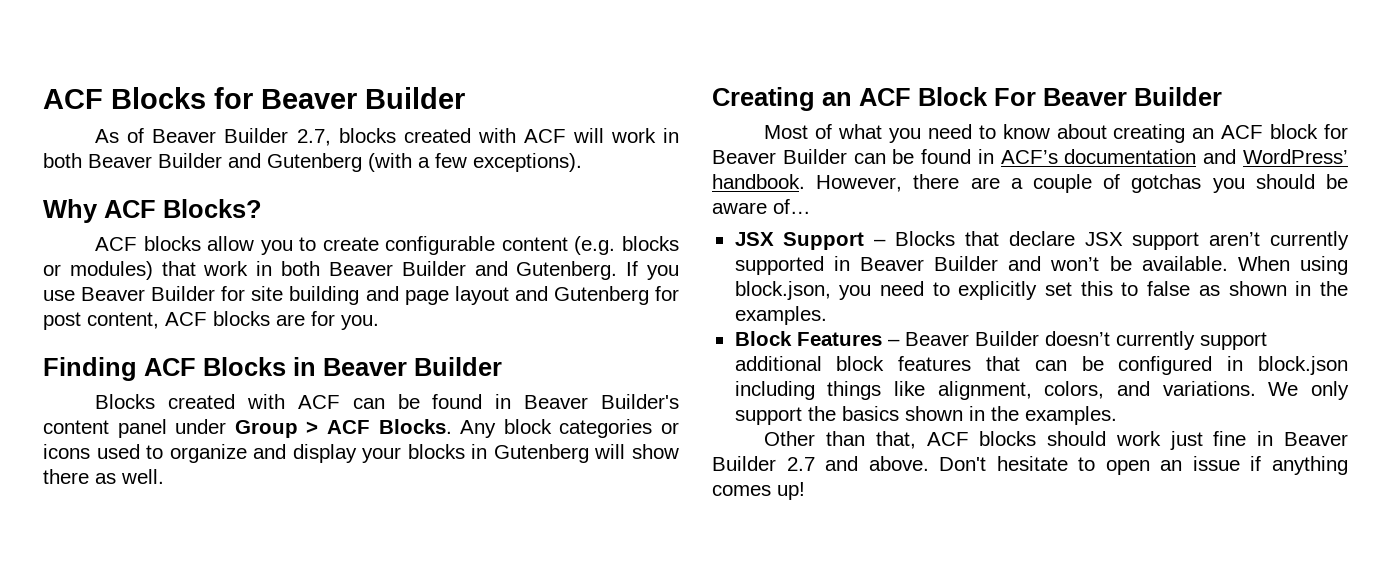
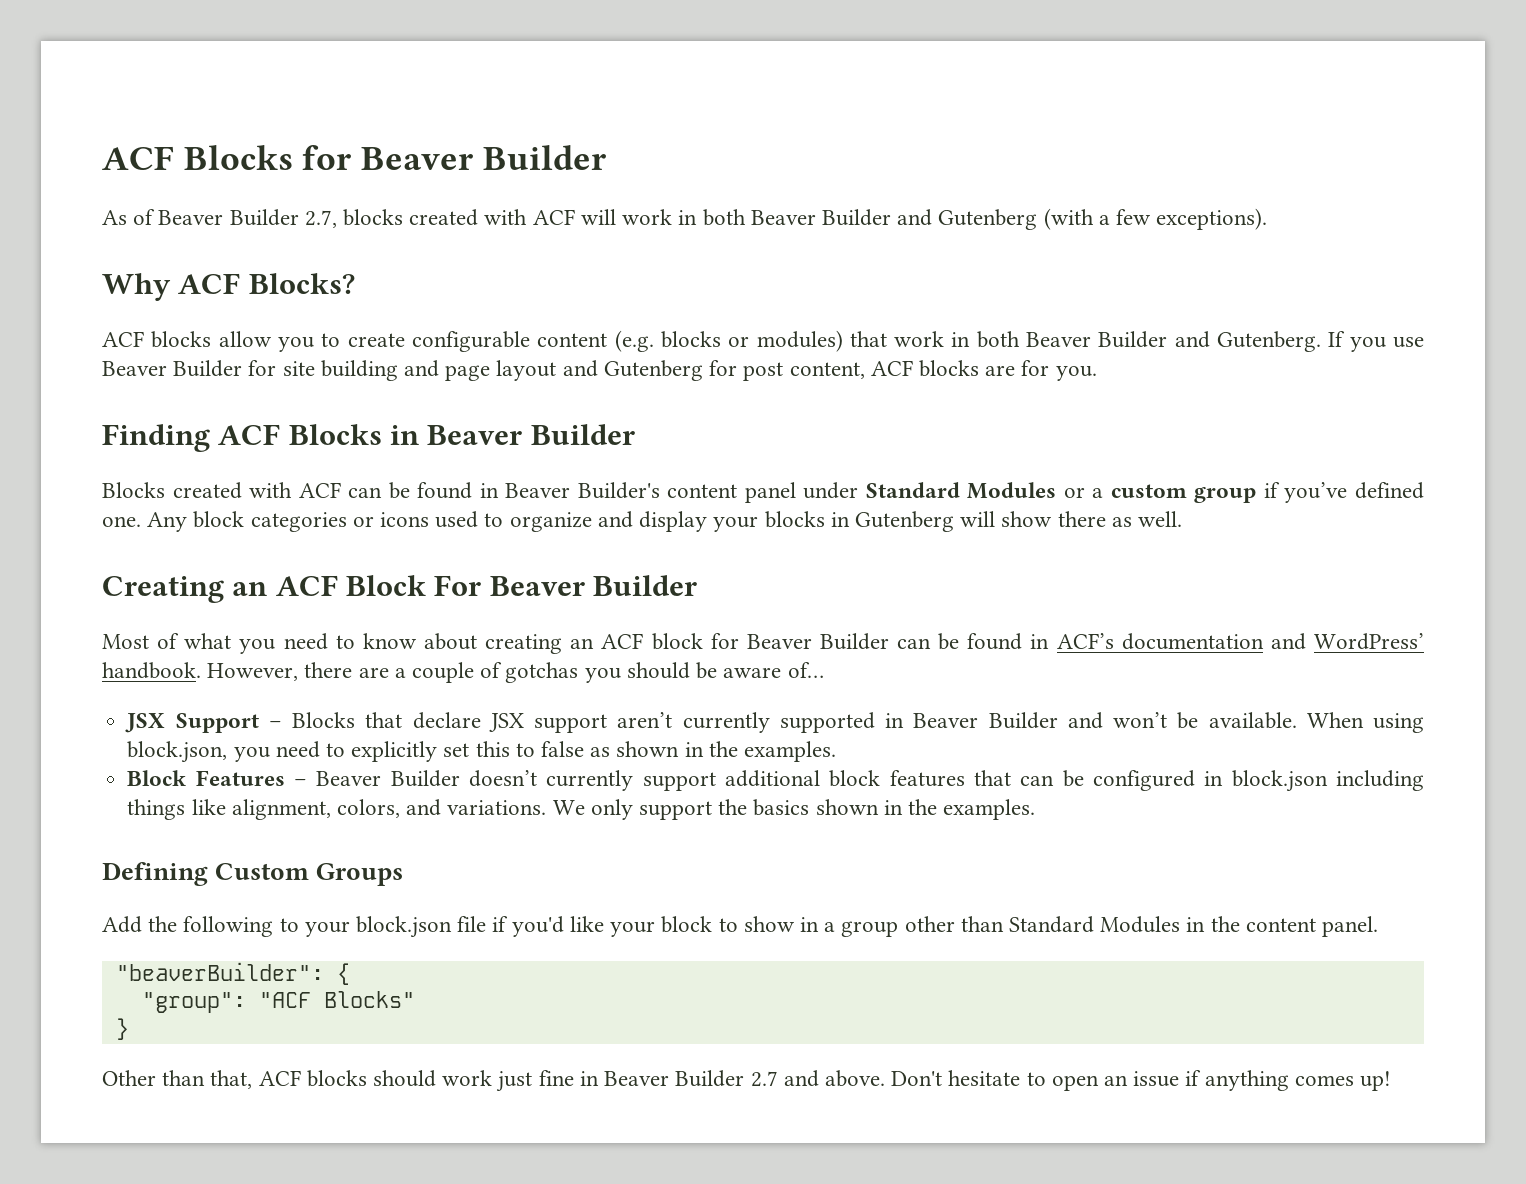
- Blocks created with ACF can be found in Beaver Builder's content panel under Group > ACF Blocks.
+ Blocks created with ACF can be found in Beaver Builder's content panel under Standard Modules or a custom group if you’ve defined one.
+ Defining Custom Groups
+ Add the following to your block.json file if you'd like your block to show in a group other than Standard Modules in the content panel.
+ "beaverBuilder": {
+ "group": "ACF Blocks"
+ }

